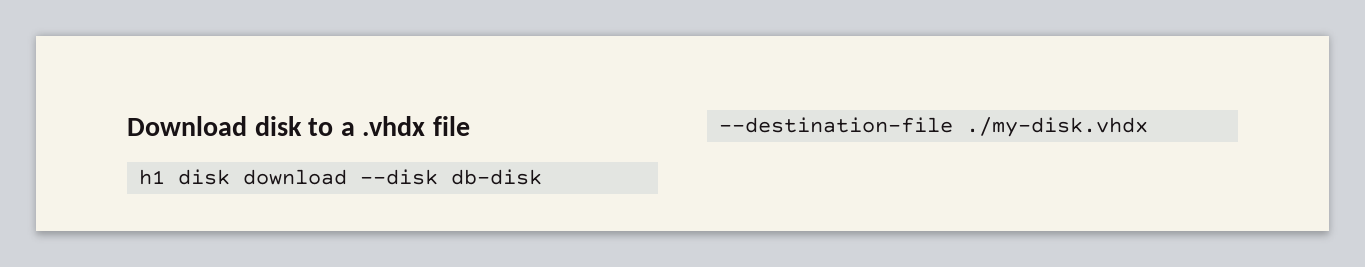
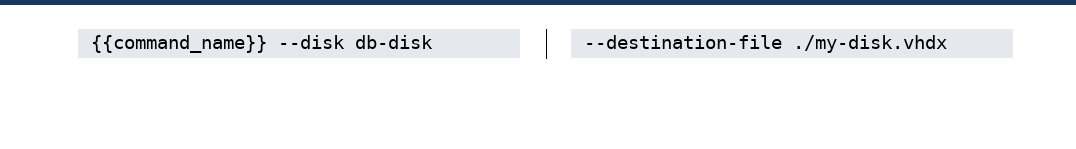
- Download disk to a .vhdx file
- h1 disk download --disk db-disk --destination-file ./my-disk.vhdx
+ {{command_name}} --disk db-disk --destination-file ./my-disk.vhdx

